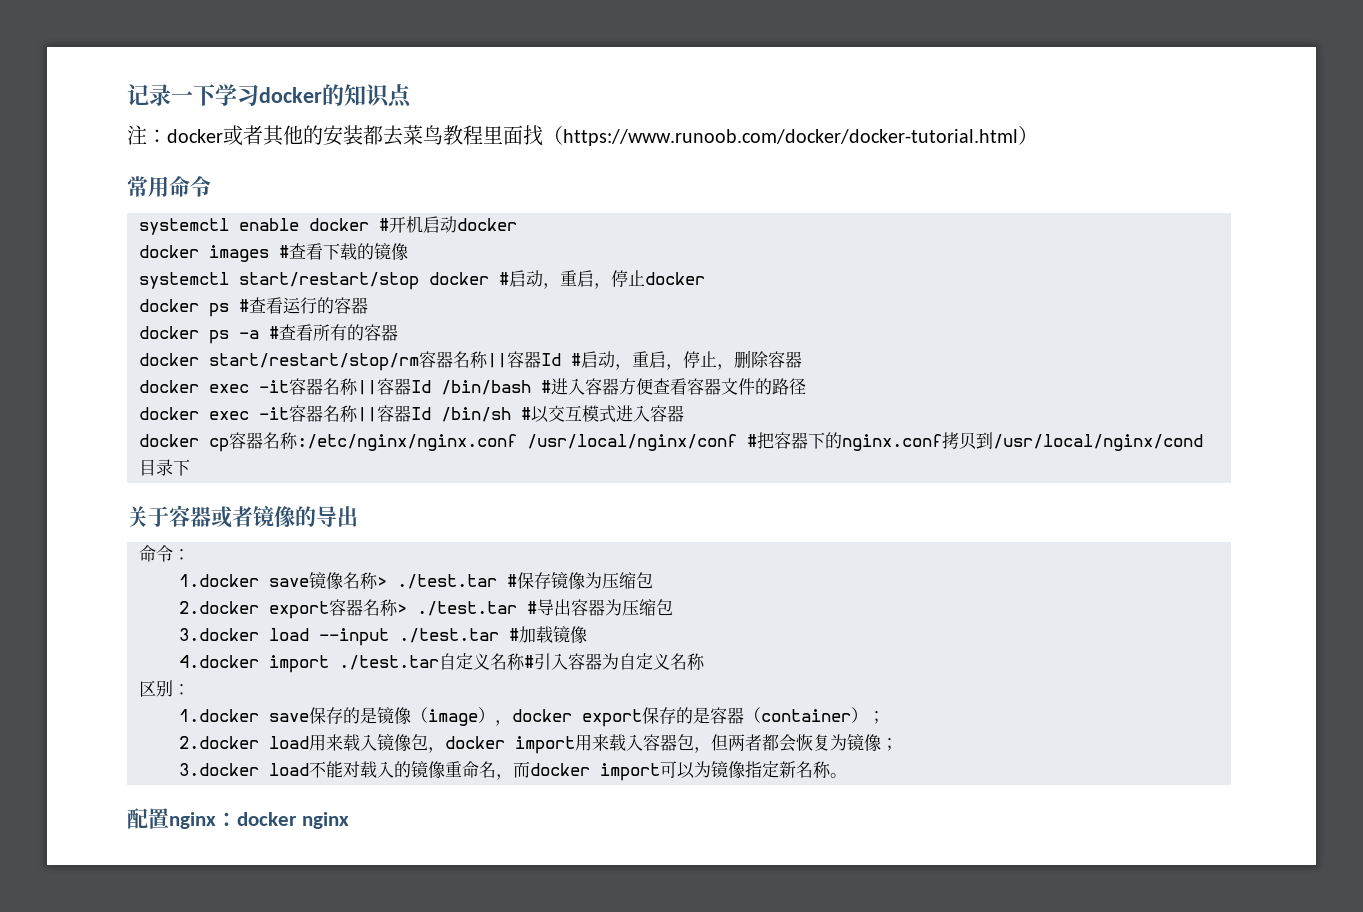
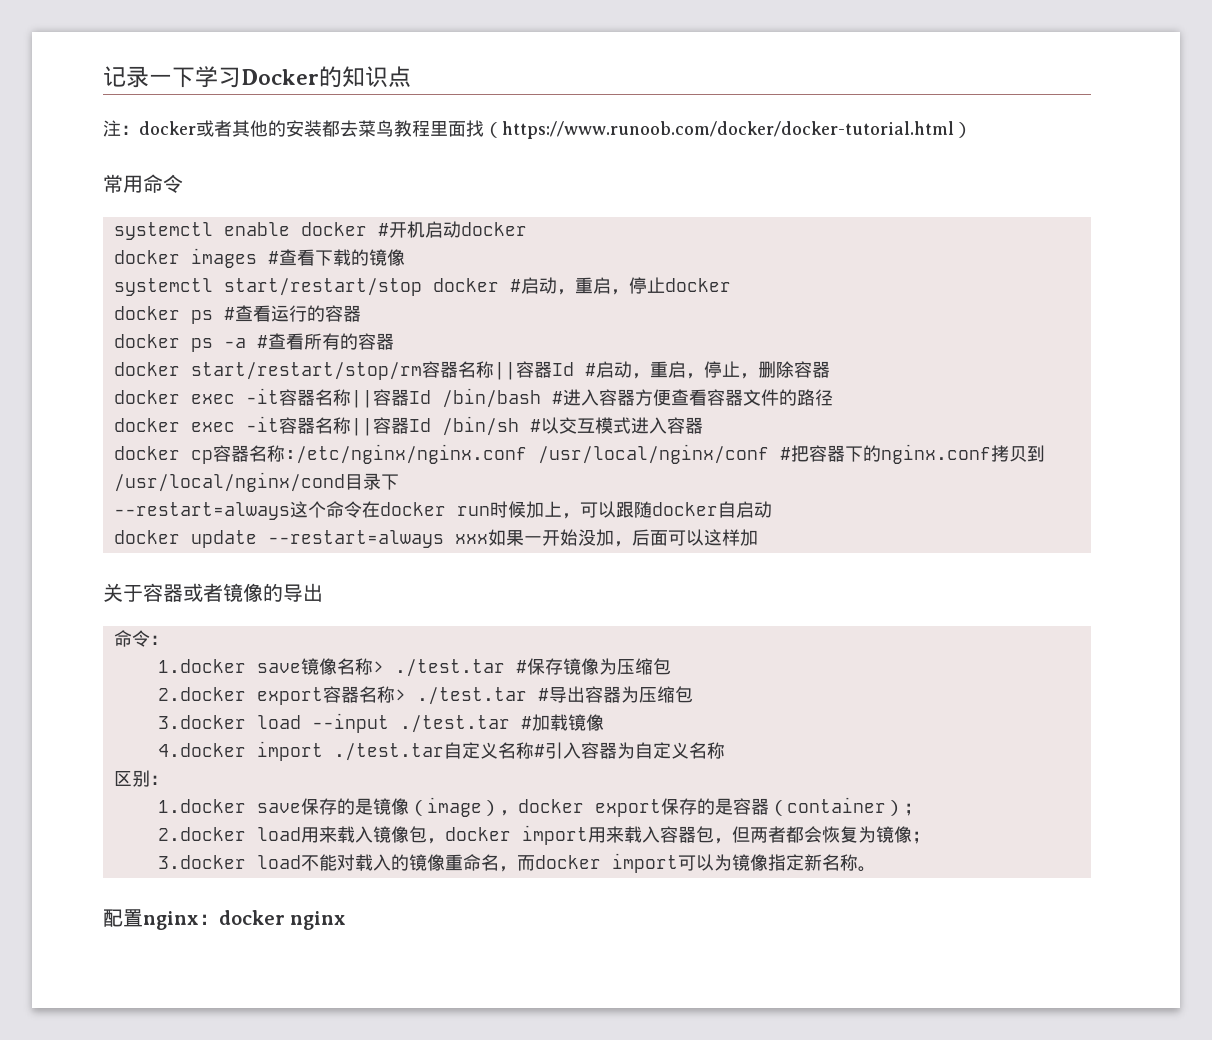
- 记录一下学习docker的知识点
+ 记录一下学习Docker的知识点
+ --restart=always这个命令在docker run时候加上，可以跟随docker自启动
+ docker update --restart=always xxx如果一开始没加，后面可以这样加

